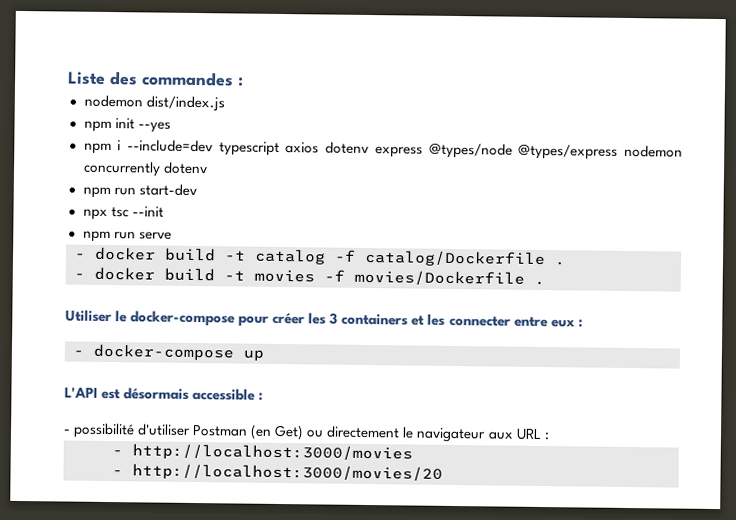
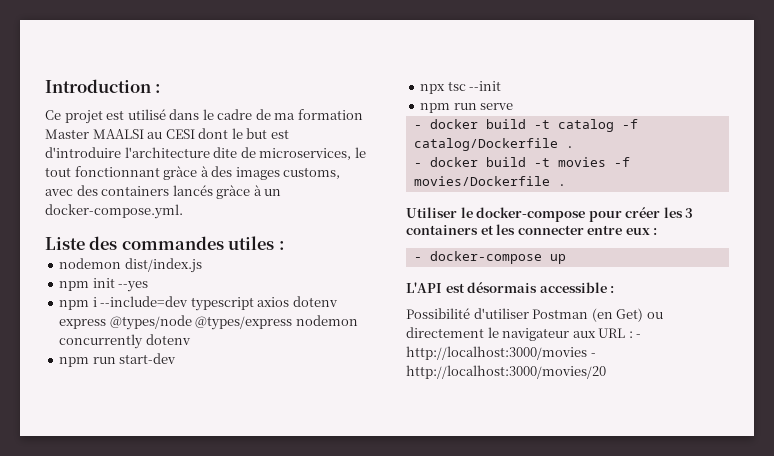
+ Introduction :
+ Ce projet est utilisé dans le cadre de ma formation Master MAALSI au CESI dont le but est d'introduire l'architecture dite de microservices, le tout fonctionnant gràce à des images customs, avec des containers lancés gràce à un docker-compose.yml.
- Liste des commandes :
+ Liste des commandes utiles :
- - possibilité d'utiliser Postman (en Get) ou directement le navigateur aux URL :
- - http://localhost:3000/movies
- - http://localhost:3000/movies/20
+ Possibilité d'utiliser Postman (en Get) ou directement le navigateur aux URL : - http://localhost:3000/movies - http://localhost:3000/movies/20

